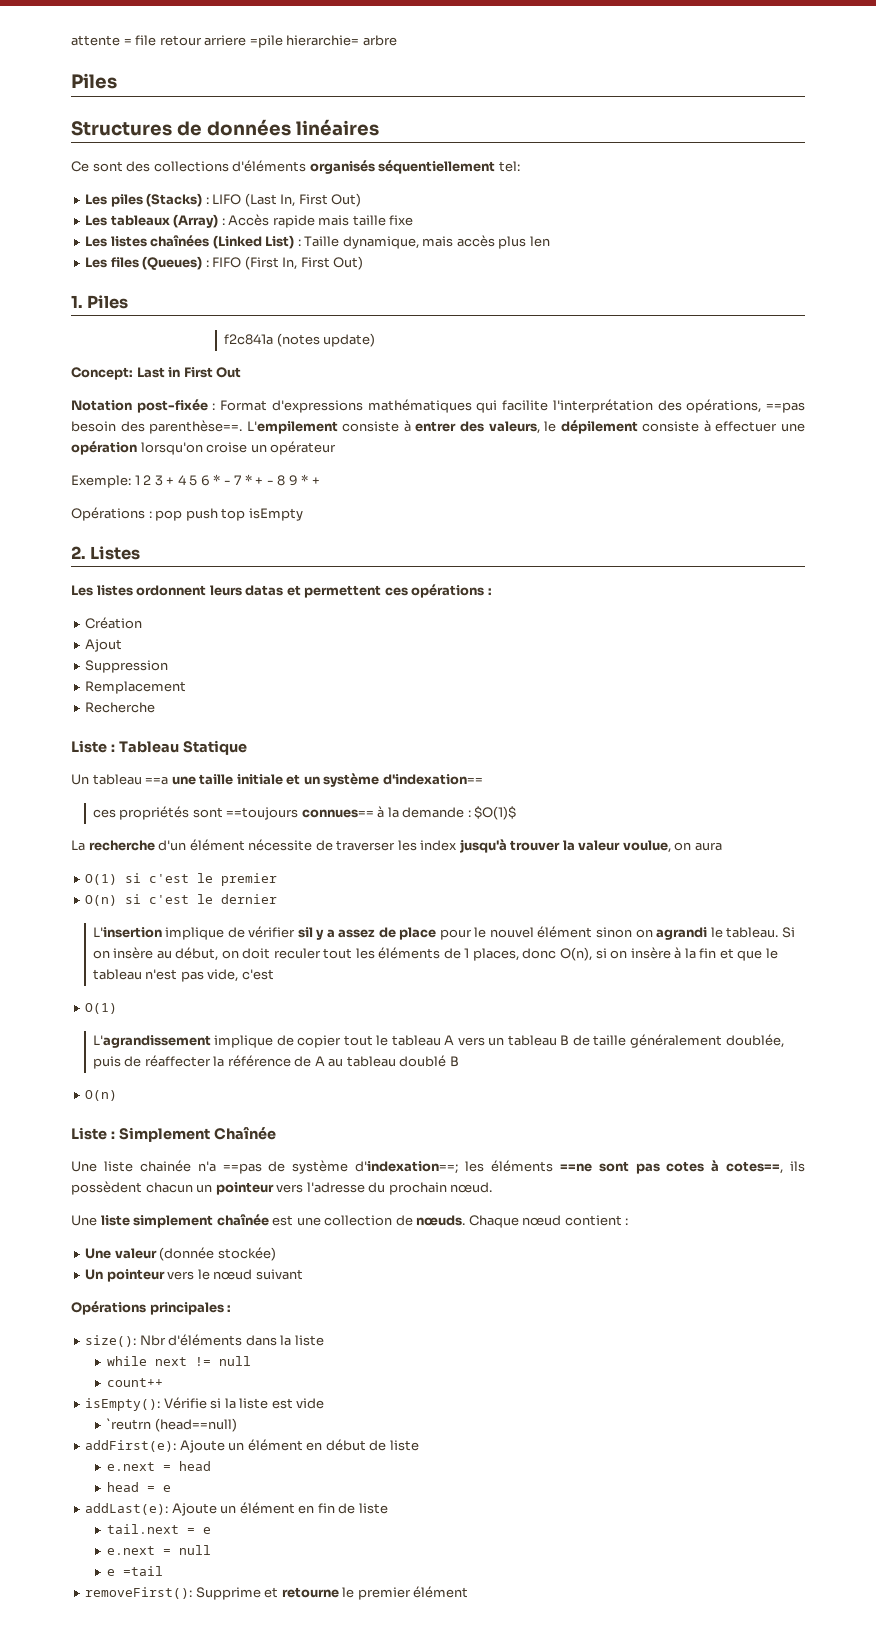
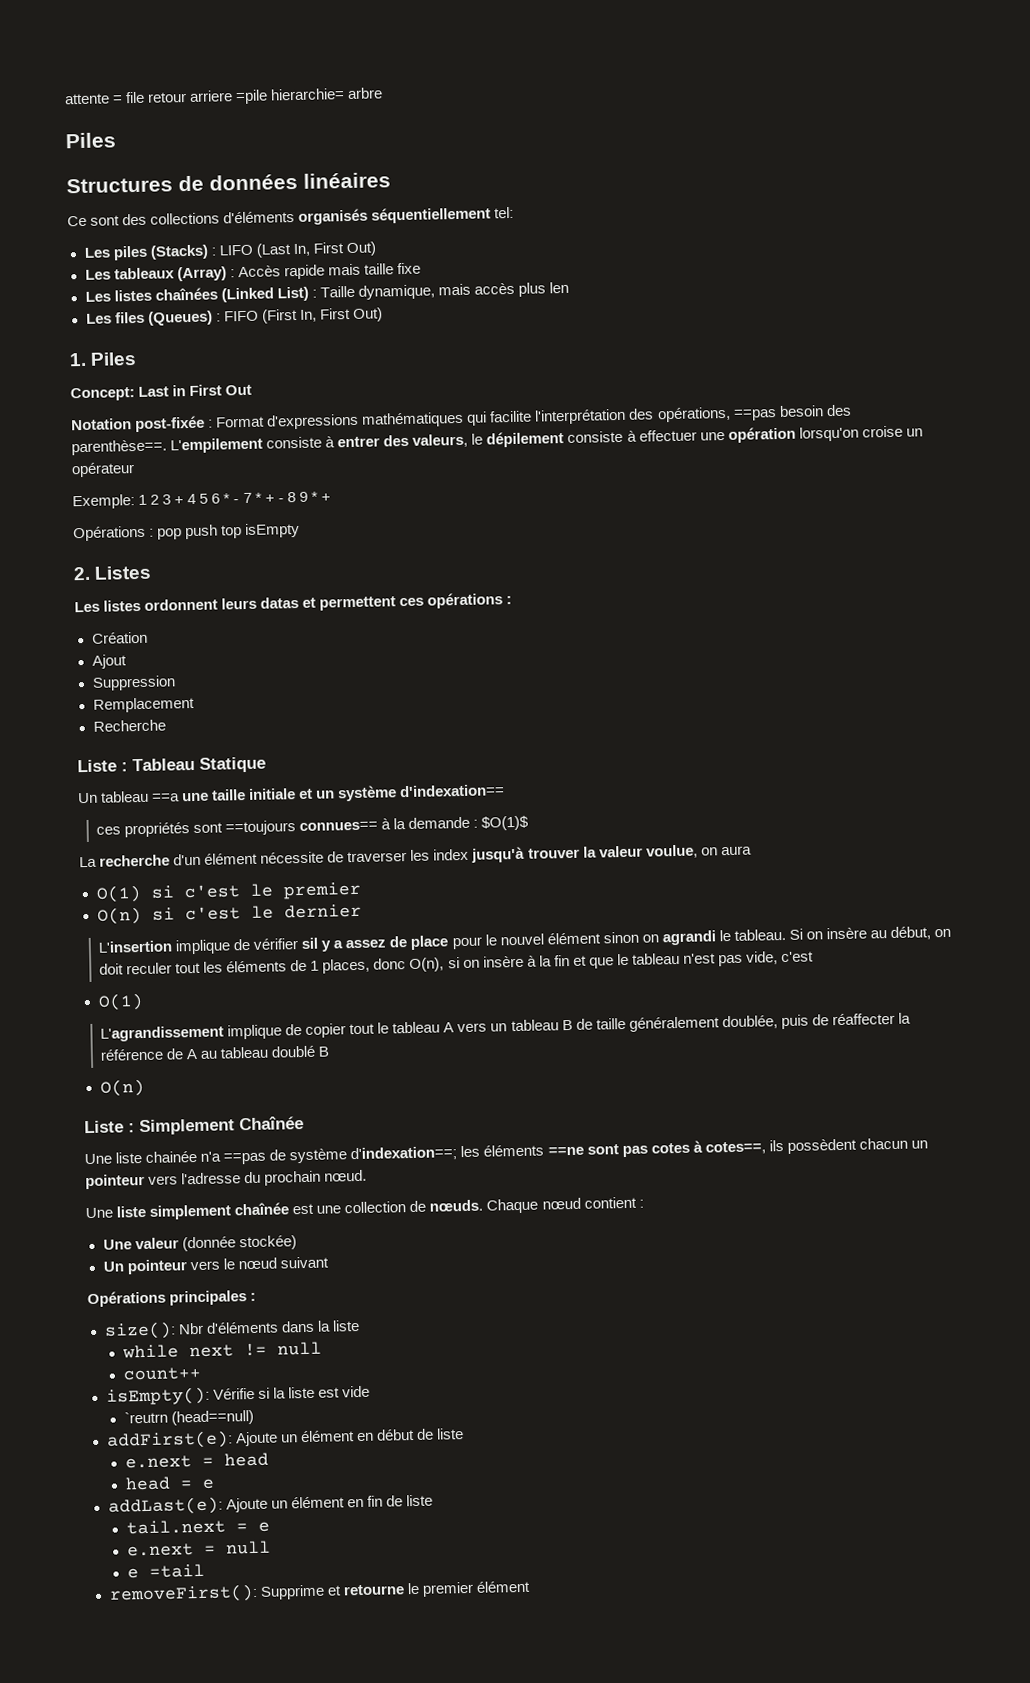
- f2c841a (notes update)

